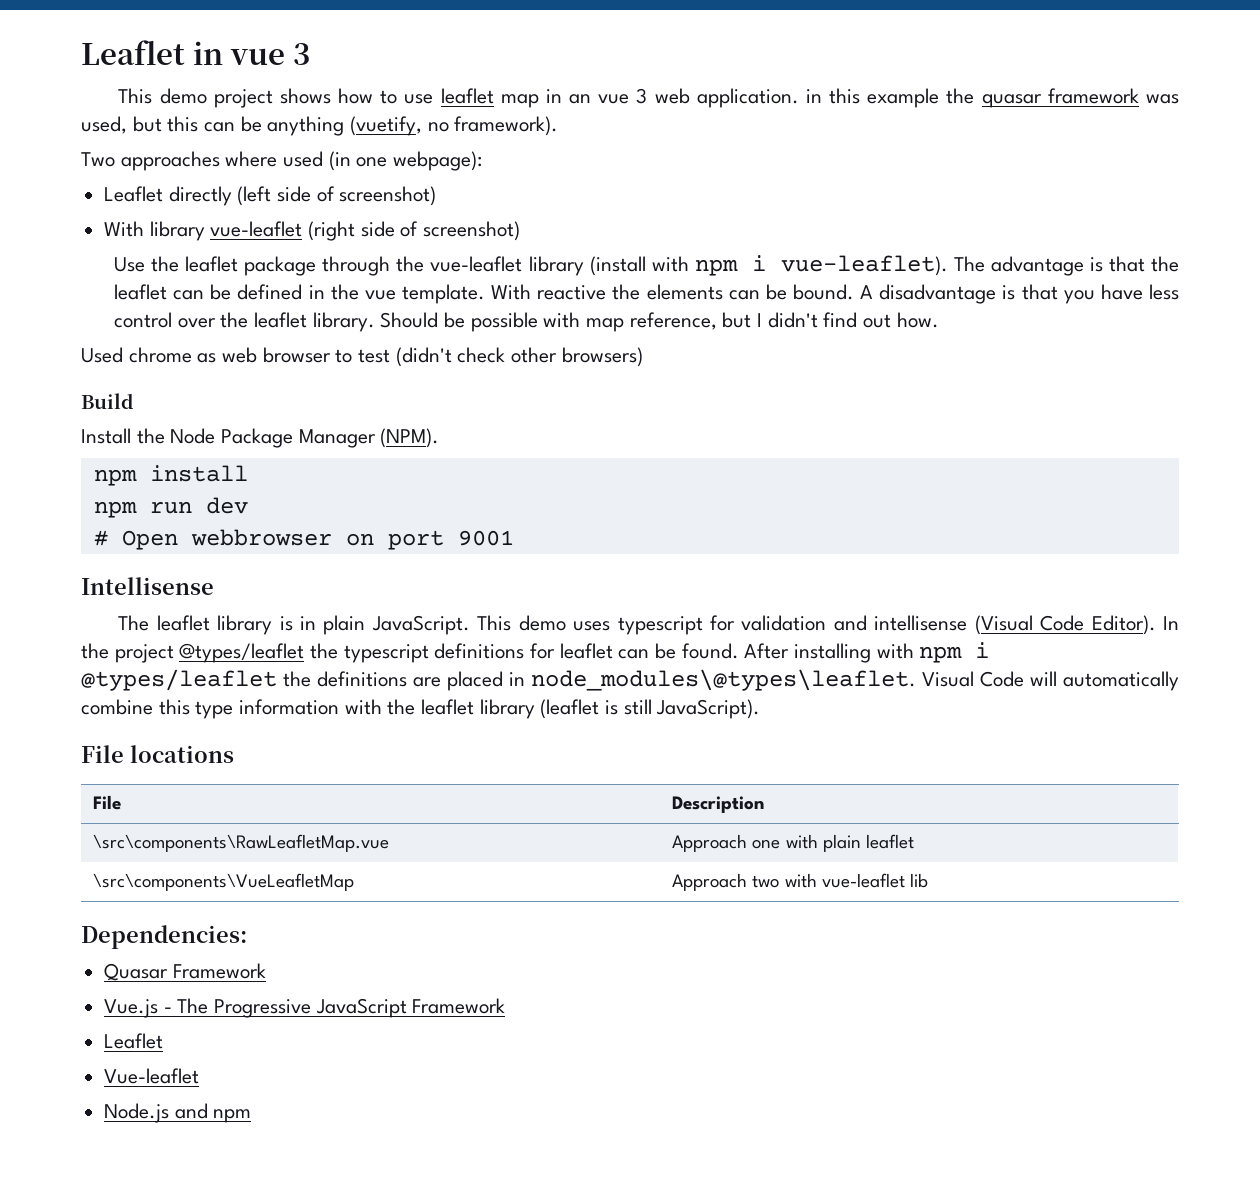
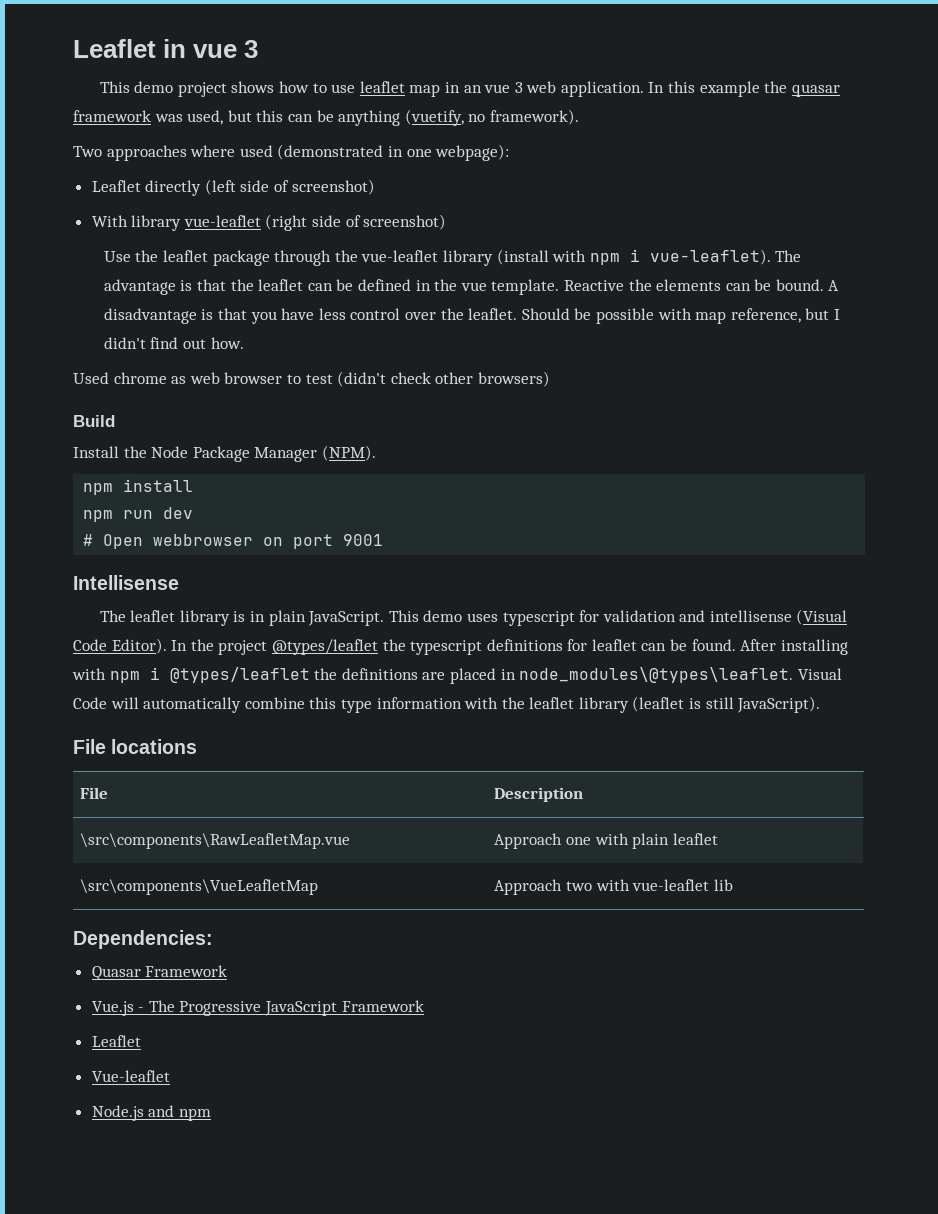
- This demo project shows how to use leaflet map in an vue 3 web application. in this example the quasar framework was used, but this can be anything (vuetify, no framework).
+ This demo project shows how to use leaflet map in an vue 3 web application. In this example the quasar framework was used, but this can be anything (vuetify, no framework).
- Two approaches where used (in one webpage):
+ Two approaches where used (demonstrated in one webpage):
- With reactive the elements can be bound.
+ Reactive the elements can be bound.
- A disadvantage is that you have less control over the leaflet library.
+ A disadvantage is that you have less control over the leaflet.

